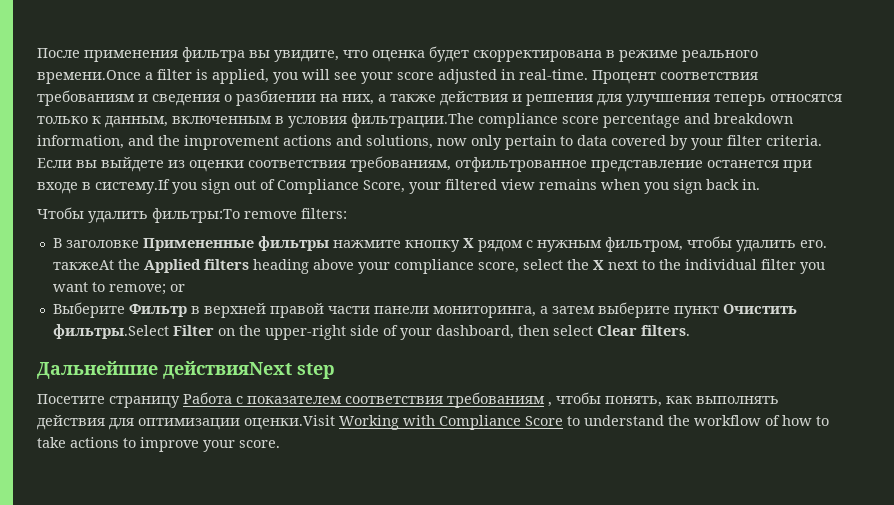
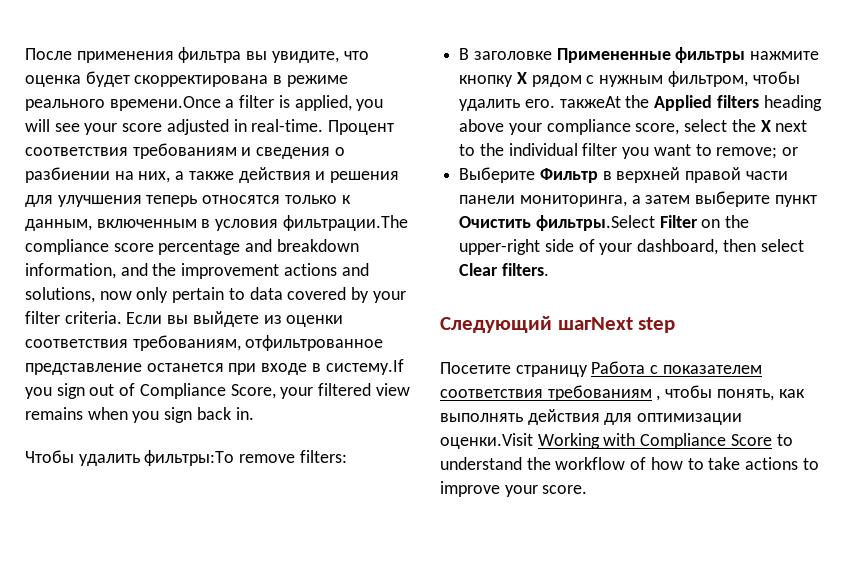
- Дальнейшие действияNext step
+ Следующий шагNext step

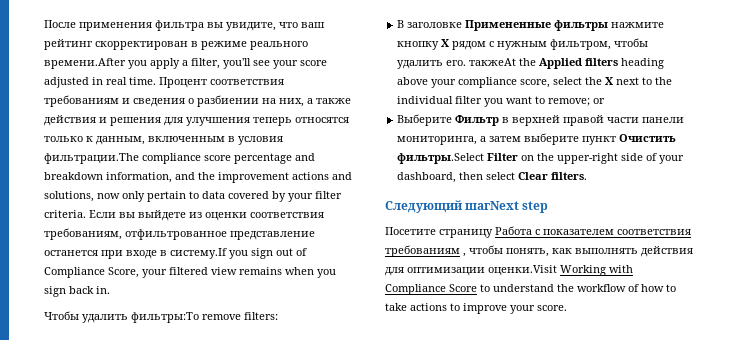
- После применения фильтра вы увидите, что оценка будет скорректирована в режиме реального времени.Once a filter is applied, you will see your score adjusted in real-time.
+ После применения фильтра вы увидите, что ваш рейтинг скорректирован в режиме реального времени.After you apply a filter, you'll see your score adjusted in real time.

